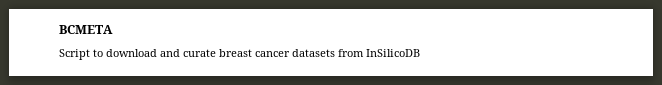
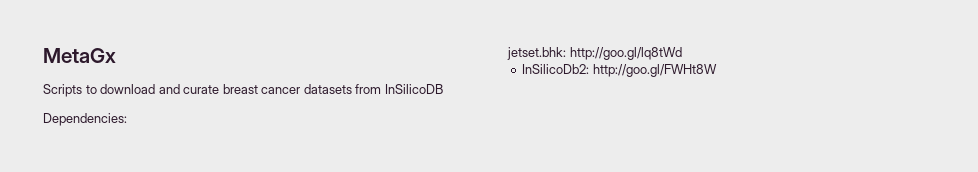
- BCMETA
- Script to download and curate breast cancer datasets from InSilicoDB
+ MetaGx
+ Scripts to download and curate breast cancer datasets from InSilicoDB
+ Dependencies:
+ jetset.bhk: http://goo.gl/lq8tWd
+ InSilicoDb2: http://goo.gl/FWHt8W

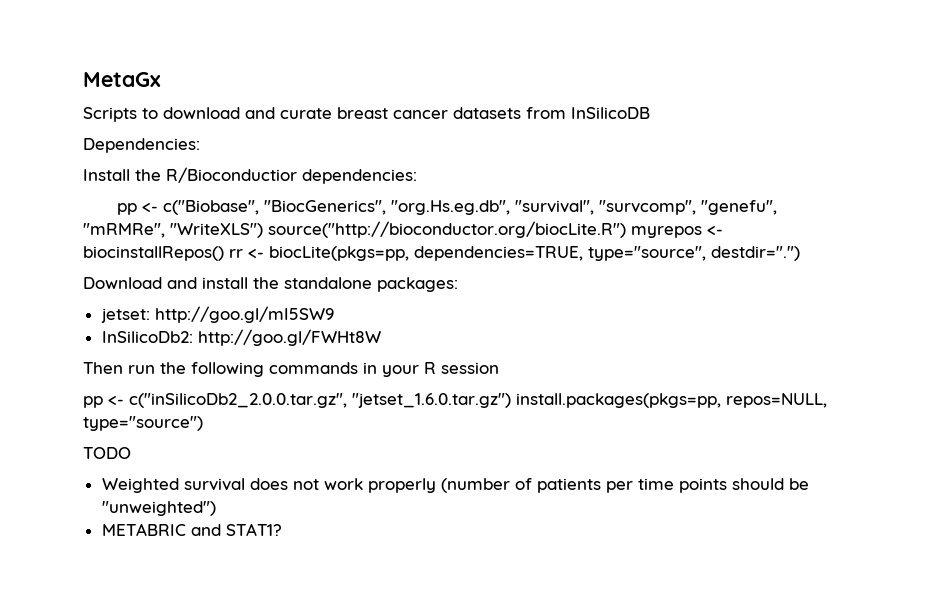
- jetset.bhk: http://goo.gl/lq8tWd
+ Install the R/Bioconductior dependencies:
+ pp <- c("Biobase", "BiocGenerics", "org.Hs.eg.db", "survival", "survcomp", "genefu", "mRMRe", "WriteXLS") source("http://bioconductor.org/biocLite.R") myrepos <- biocinstallRepos() rr <- biocLite(pkgs=pp, dependencies=TRUE, type="source", destdir=".")
+ Download and install the standalone packages:
+ jetset: http://goo.gl/mI5SW9
  InSilicoDb2: http://goo.gl/FWHt8W
+ Then run the following commands in your R session
+ pp <- c("inSilicoDb2_2.0.0.tar.gz", "jetset_1.6.0.tar.gz") install.packages(pkgs=pp, repos=NULL, type="source")
+ TODO
+ Weighted survival does not work properly (number of patients per time points should be "unweighted")
+ METABRIC and STAT1?

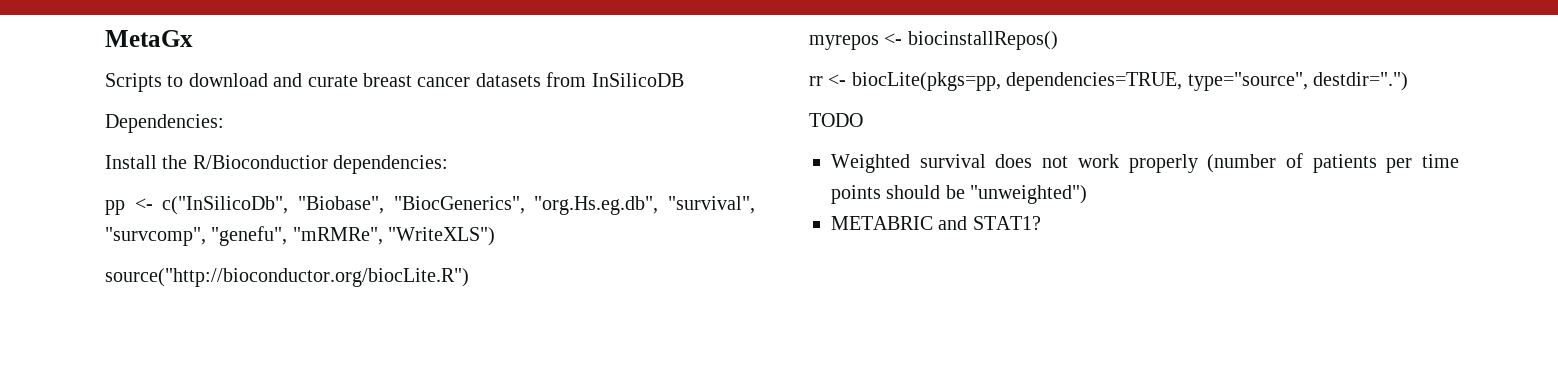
- pp <- c("Biobase", "BiocGenerics", "org.Hs.eg.db", "survival", "survcomp", "genefu", "mRMRe", "WriteXLS") source("http://bioconductor.org/biocLite.R") myrepos <- biocinstallRepos() rr <- biocLite(pkgs=pp, dependencies=TRUE, type="source", destdir=".")
+ pp <- c("InSilicoDb", "Biobase", "BiocGenerics", "org.Hs.eg.db", "survival", "survcomp", "genefu", "mRMRe", "WriteXLS")
+ source("http://bioconductor.org/biocLite.R")
+ myrepos <- biocinstallRepos()
+ rr <- biocLite(pkgs=pp, dependencies=TRUE, type="source", destdir=".")
- Download and install the standalone packages:
- jetset: http://goo.gl/mI5SW9
- InSilicoDb2: http://goo.gl/FWHt8W
- Then run the following commands in your R session
- pp <- c("inSilicoDb2_2.0.0.tar.gz", "jetset_1.6.0.tar.gz") install.packages(pkgs=pp, repos=NULL, type="source")

